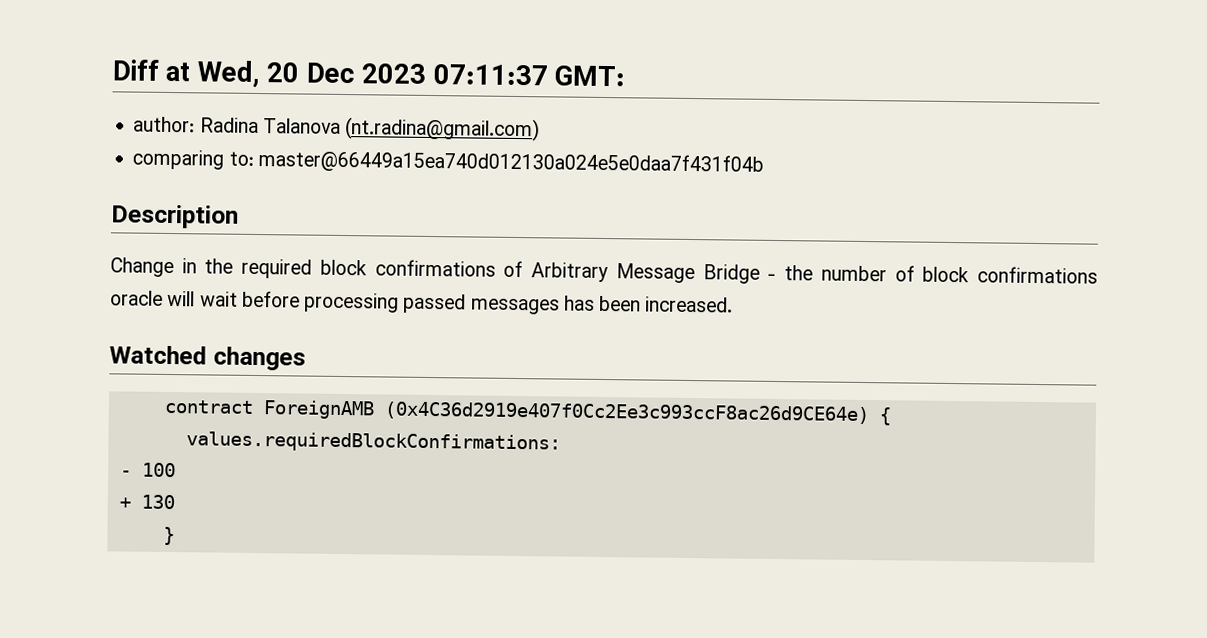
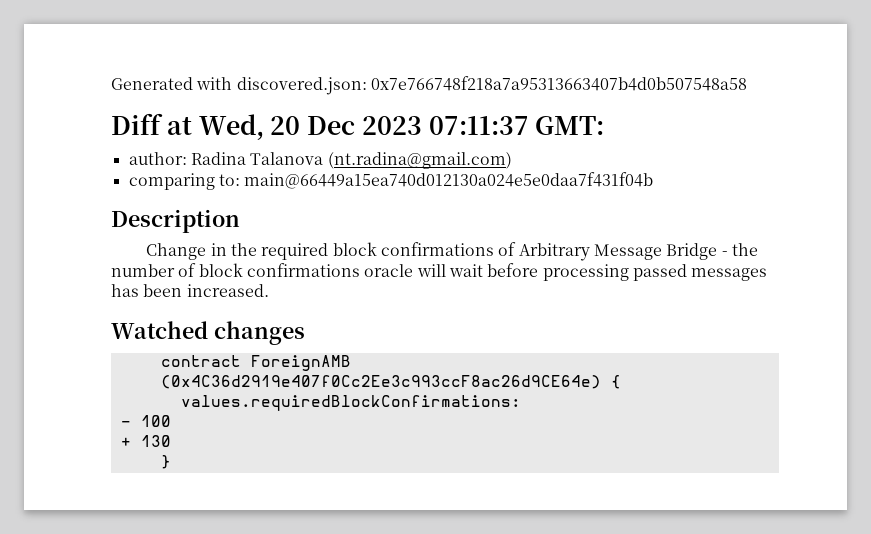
+ Generated with discovered.json: 0x7e766748f218a7a95313663407b4d0b507548a58
- comparing to: master@66449a15ea740d012130a024e5e0daa7f431f04b
+ comparing to: main@66449a15ea740d012130a024e5e0daa7f431f04b

